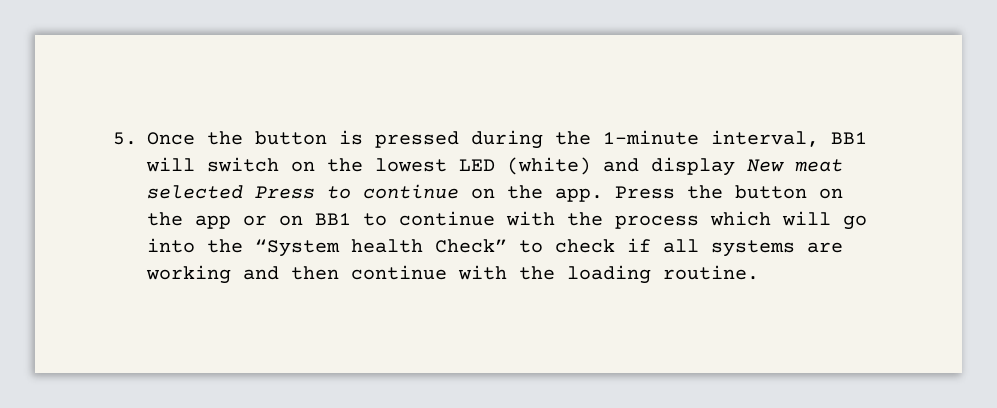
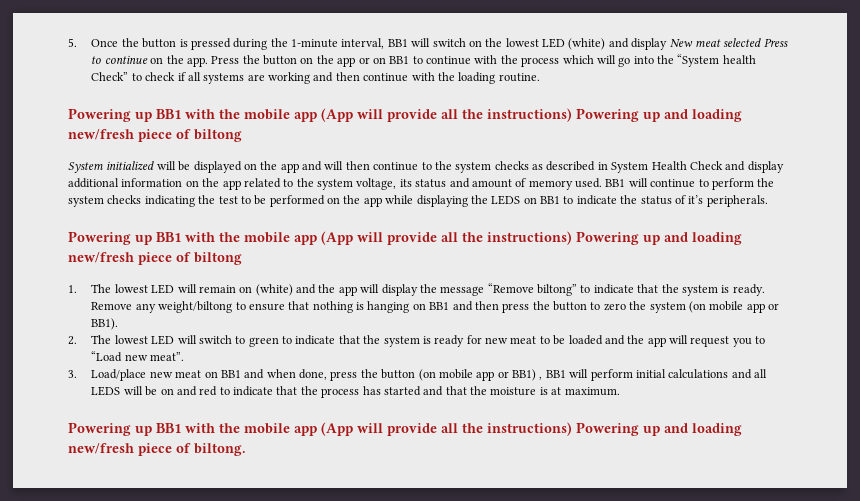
  Press the button on the app or on BB1 to continue with the process which will go into the “System health Check” to check if all systems are working and then continue with the loading routine.
+ Powering up BB1 with the mobile app (App will provide all the instructions) Powering up and loading new/fresh piece of biltong
+ System initialized will be displayed on the app and will then continue to the system checks as described in System Health Check and display additional information on the app related to the system voltage, its status and amount of memory used. BB1 will continue to perform the system checks indicating the test to be performed on the app while displaying the LEDS on BB1 to indicate the status of it’s peripherals.
+ Powering up BB1 with the mobile app (App will provide all the instructions) Powering up and loading new/fresh piece of biltong
+ 1. The lowest LED will remain on (white) and the app will display the message “Remove biltong” to indicate that the system is ready. Remove any weight/biltong to ensure that nothing is hanging on BB1 and then press the button to zero the system (on mobile app or BB1).
+ 2. The lowest LED will switch to green to indicate that the system is ready for new meat to be loaded and the app will request you to “Load new meat”.
+ 3. Load/place new meat on BB1 and when done, press the button (on mobile app or BB1) , BB1 will perform initial calculations and all LEDS will be on and red to indicate that the process has started and that the moisture is at maximum.
+ Powering up BB1 with the mobile app (App will provide all the instructions) Powering up and loading new/fresh piece of biltong.

